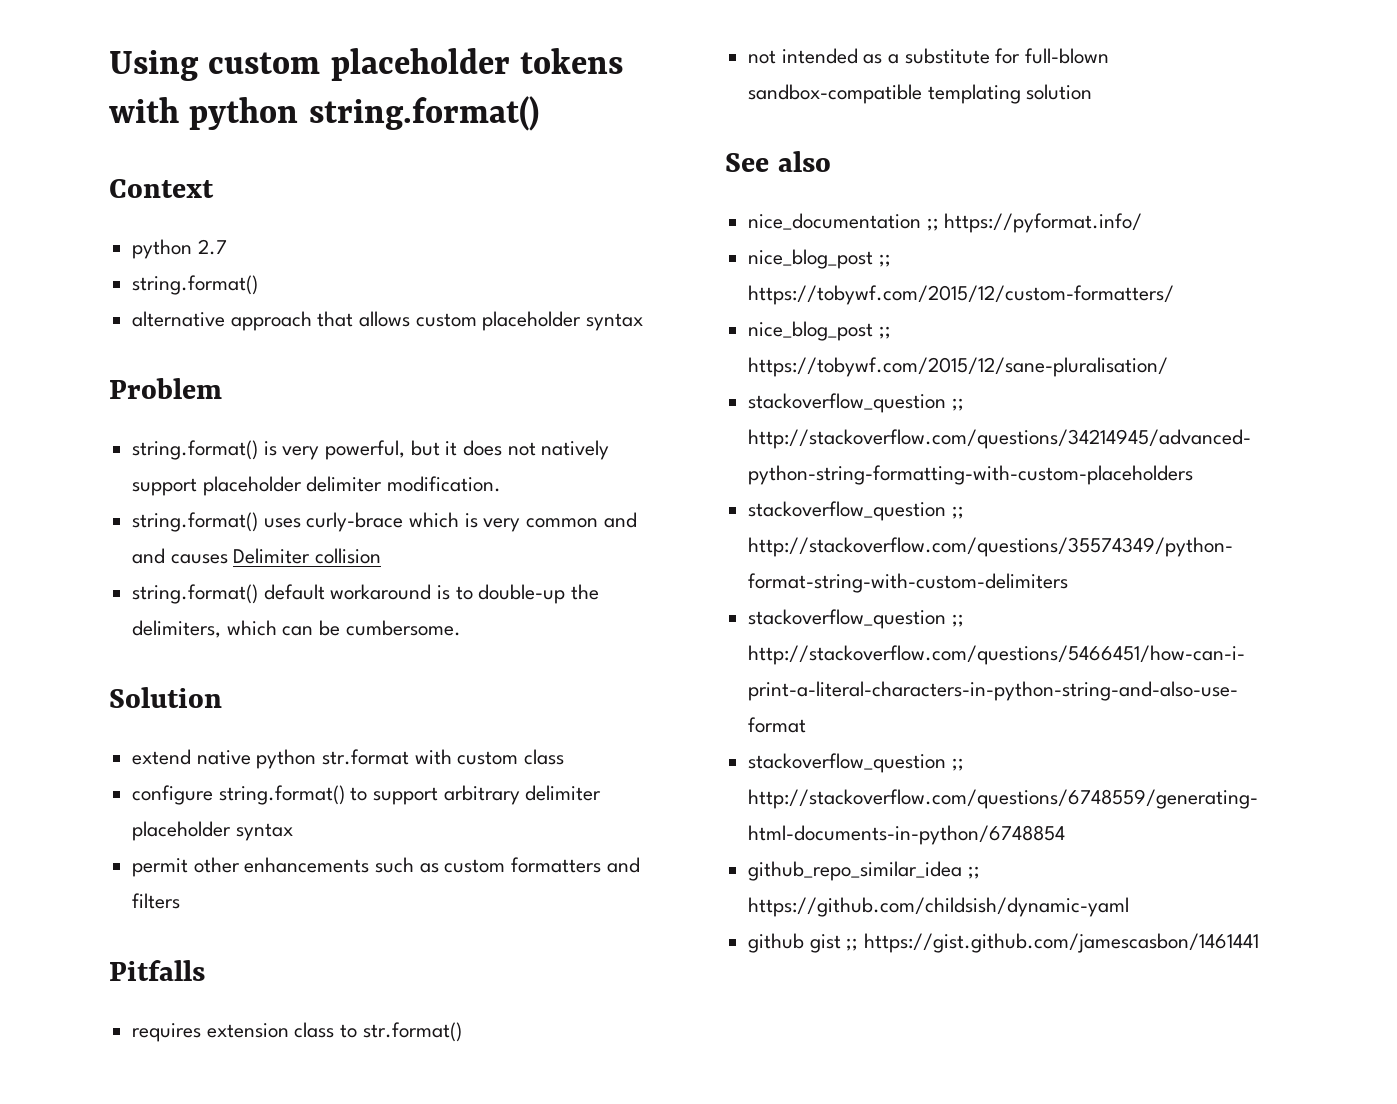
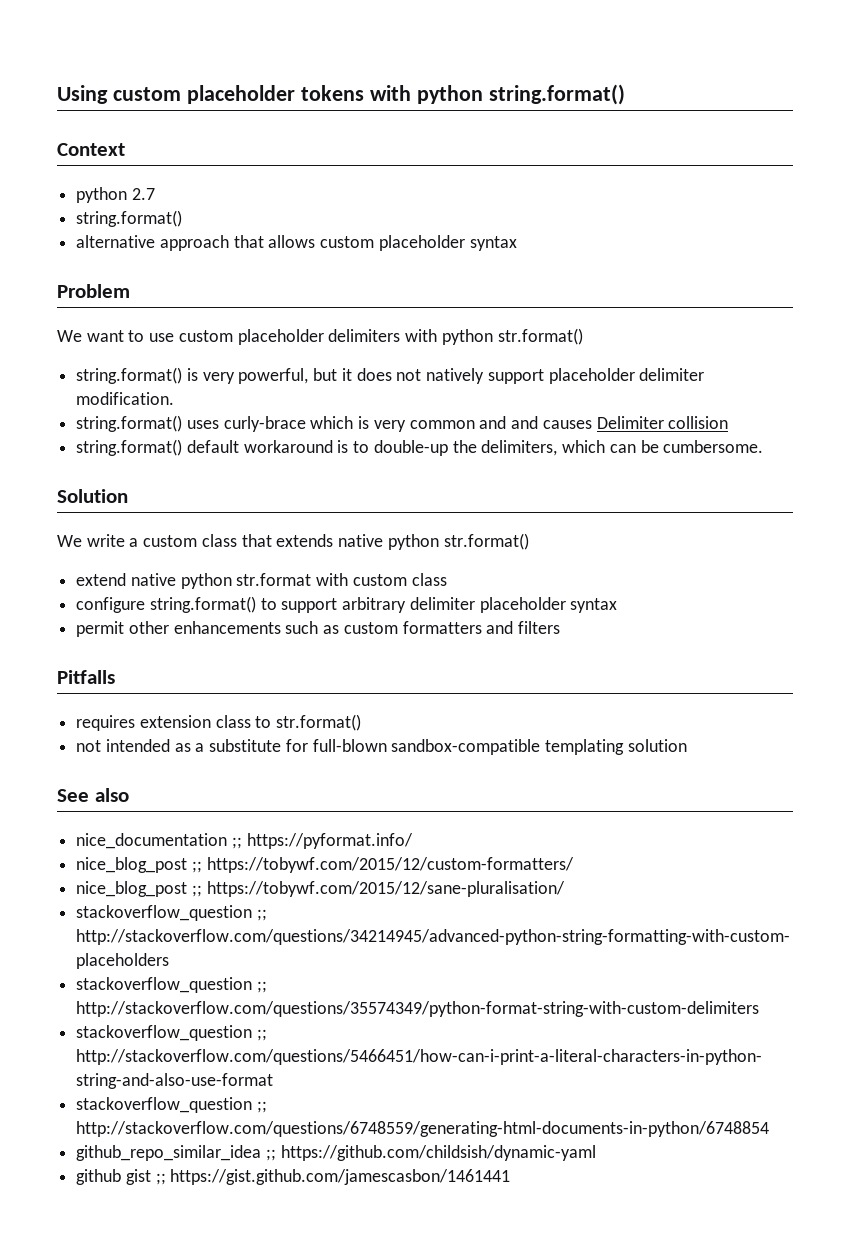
+ We want to use custom placeholder delimiters with python str.format()
+ We write a custom class that extends native python str.format()

